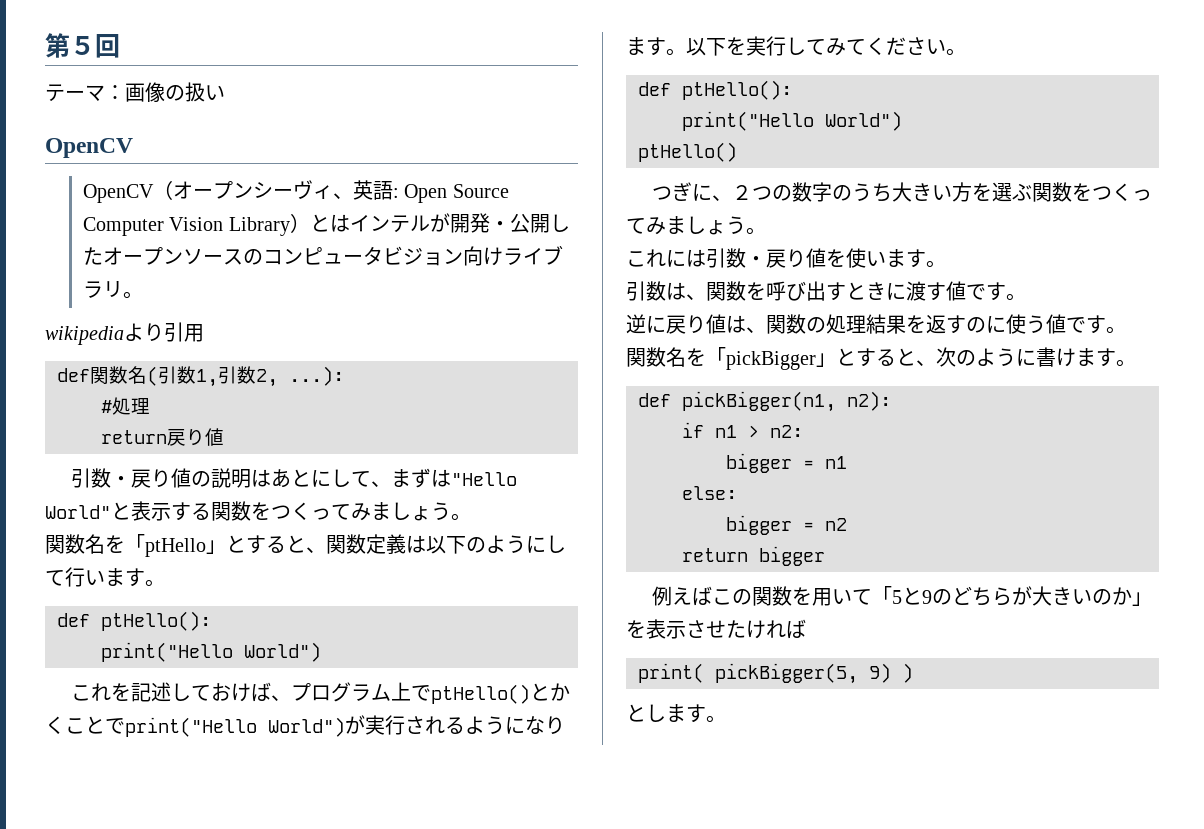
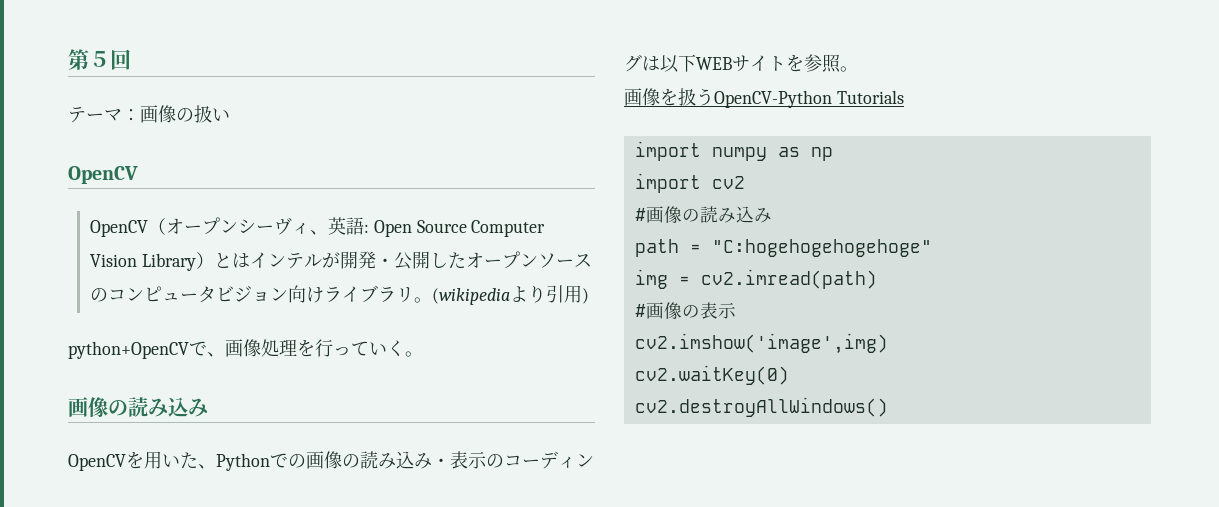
- OpenCV（オープンシーヴィ、英語: Open Source Computer Vision Library）とはインテルが開発・公開したオープンソースのコンピュータビジョン向けライブラリ。
- wikipediaより引用
- def関数名(引数1,引数2, ...):
- #処理
- return戻り値
- 引数・戻り値の説明はあとにして、まずは"Hello World"と表示する関数をつくってみましょう。
- 関数名を「ptHello」とすると、関数定義は以下のようにして行います。
- def ptHello():
- print("Hello World")
- これを記述しておけば、プログラム上でptHello()とかくことでprint("Hello World")が実行されるようになります。以下を実行してみてください。
- def ptHello():
- print("Hello World")
- ptHello()
- つぎに、２つの数字のうち大きい方を選ぶ関数をつくってみましょう。
- これには引数・戻り値を使います。
- 引数は、関数を呼び出すときに渡す値です。
- 逆に戻り値は、関数の処理結果を返すのに使う値です。
- 関数名を「pickBigger」とすると、次のように書けます。
- def pickBigger(n1, n2):
- if n1 > n2:
- bigger = n1
- else:
- bigger = n2
- return bigger
- 例えばこの関数を用いて「5と9のどちらが大きいのか」を表示させたければ
- print( pickBigger(5, 9) )
- とします。
+ OpenCV（オープンシーヴィ、英語: Open Source Computer Vision Library）とはインテルが開発・公開したオープンソースのコンピュータビジョン向けライブラリ。(wikipediaより引用)
+ python+OpenCVで、画像処理を行っていく。
+ 画像の読み込み
+ OpenCVを用いた、Pythonでの画像の読み込み・表示のコーディングは以下WEBサイトを参照。
+ 画像を扱うOpenCV-Python Tutorials
+ import numpy as np
+ import cv2
+ #画像の読み込み
+ path = "C:hogehogehogehoge"
+ img = cv2.imread(path)
+ #画像の表示
+ cv2.imshow('image',img)
+ cv2.waitKey(0)
+ cv2.destroyAllWindows()

